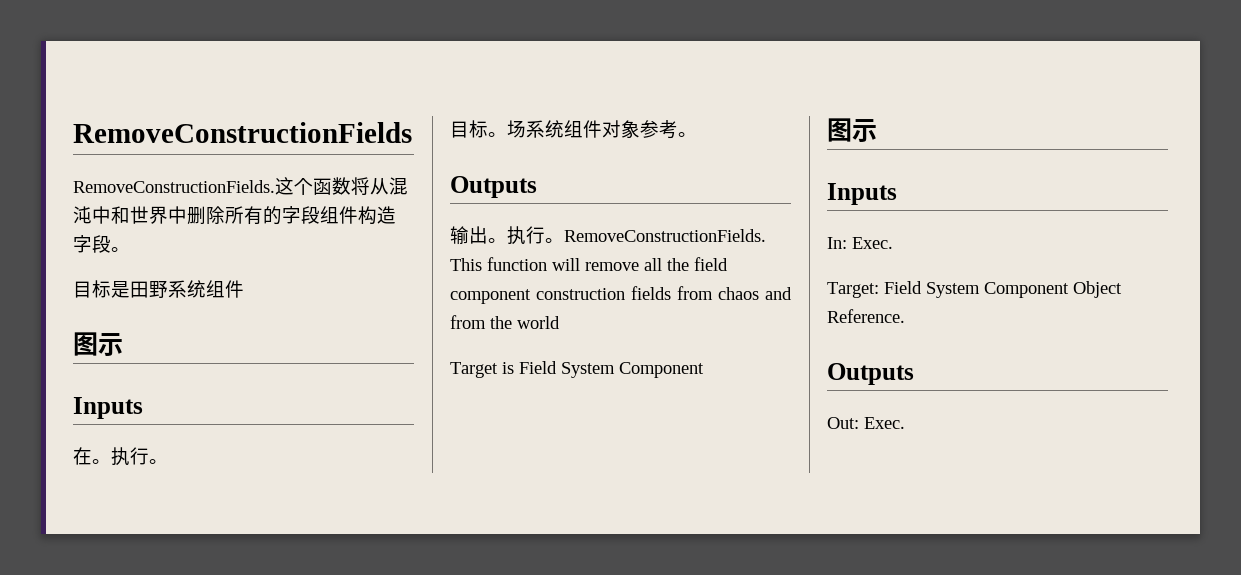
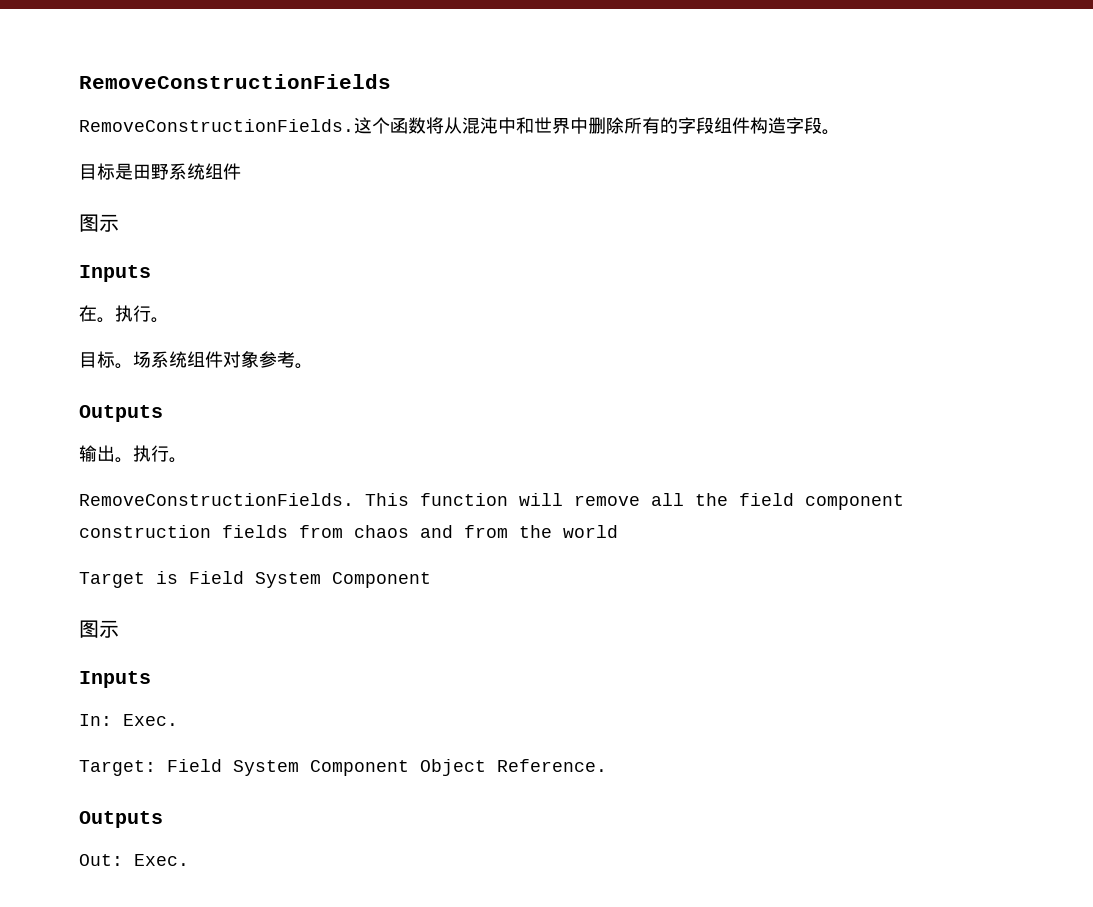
- 输出。执行。RemoveConstructionFields.
+ 输出。执行。
+ RemoveConstructionFields.

